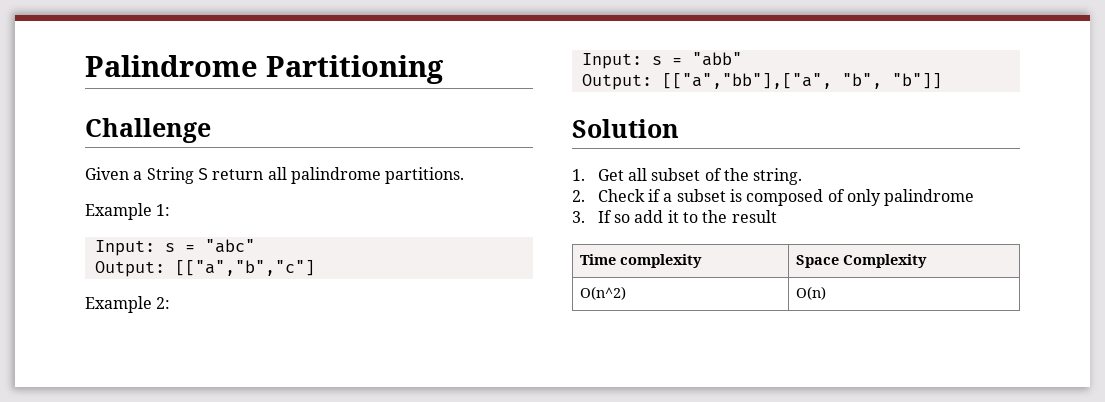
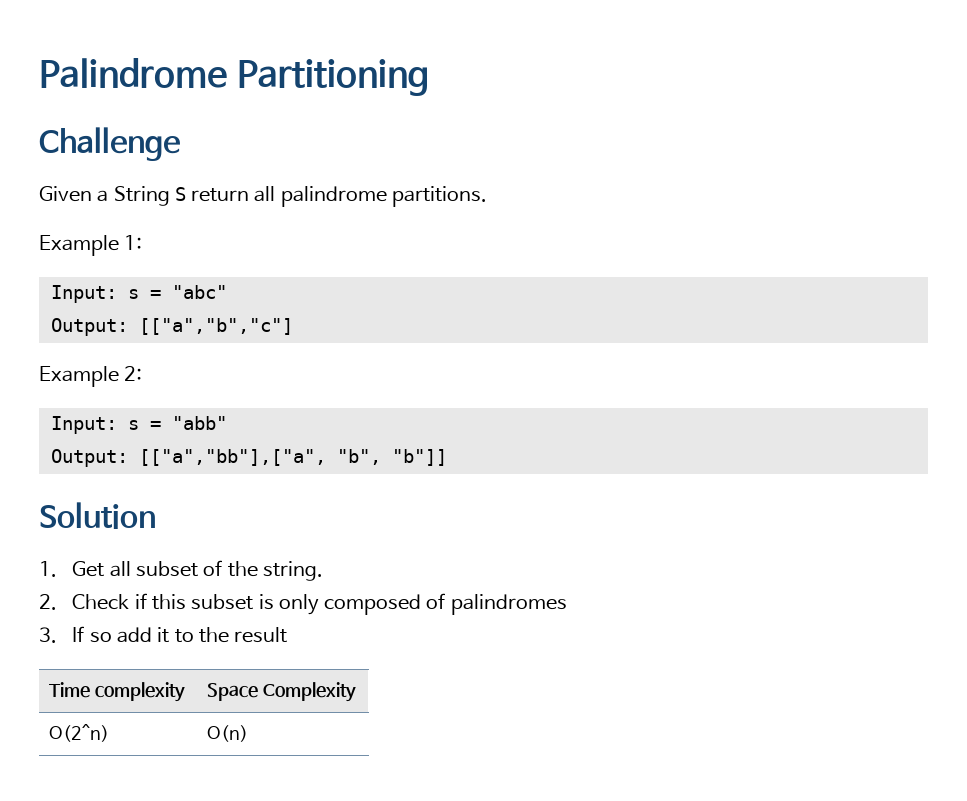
- 2. Check if a subset is composed of only palindrome
+ 2. Check if this subset is only composed of palindromes
- O(n^2) | O(n)
+ O(2^n) | O(n)

